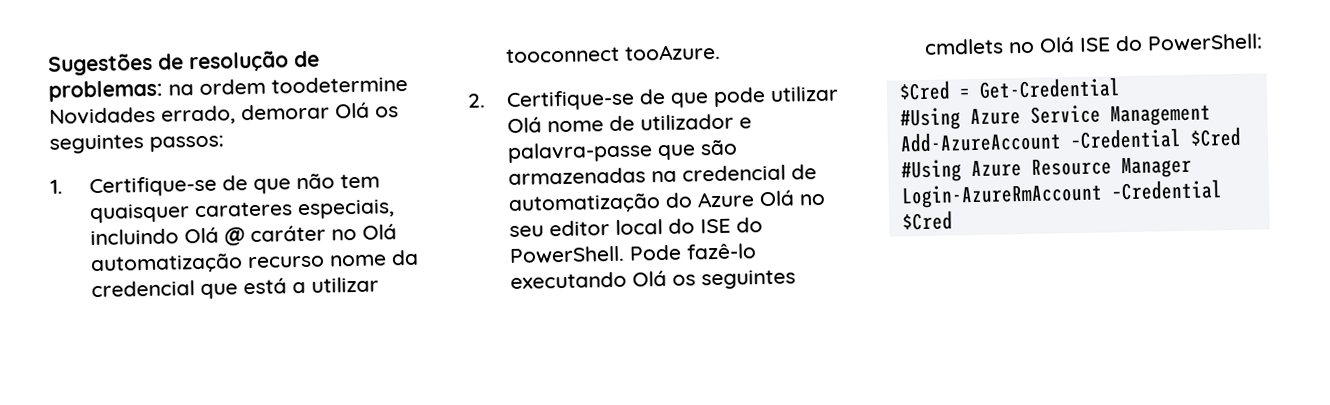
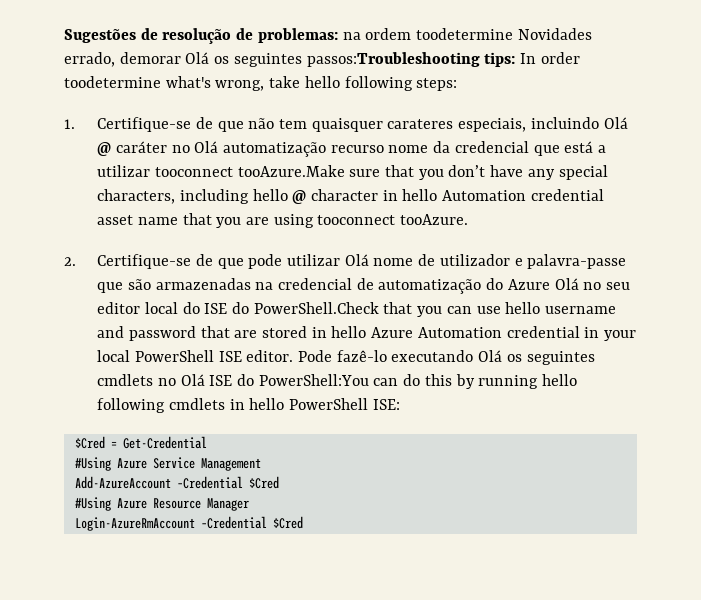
- Sugestões de resolução de problemas: na ordem toodetermine Novidades errado, demorar Olá os seguintes passos:
+ Sugestões de resolução de problemas: na ordem toodetermine Novidades errado, demorar Olá os seguintes passos:Troubleshooting tips: In order toodetermine what's wrong, take hello following steps:
- 1. Certifique-se de que não tem quaisquer carateres especiais, incluindo Olá @ caráter no Olá automatização recurso nome da credencial que está a utilizar tooconnect tooAzure.
+ 1. Certifique-se de que não tem quaisquer carateres especiais, incluindo Olá @ caráter no Olá automatização recurso nome da credencial que está a utilizar tooconnect tooAzure.Make sure that you don’t have any special characters, including hello @ character in hello Automation credential asset name that you are using tooconnect tooAzure.
- 2. Certifique-se de que pode utilizar Olá nome de utilizador e palavra-passe que são armazenadas na credencial de automatização do Azure Olá no seu editor local do ISE do PowerShell.
+ 2. Certifique-se de que pode utilizar Olá nome de utilizador e palavra-passe que são armazenadas na credencial de automatização do Azure Olá no seu editor local do ISE do PowerShell.Check that you can use hello username and password that are stored in hello Azure Automation credential in your local PowerShell ISE editor.
- Pode fazê-lo executando Olá os seguintes cmdlets no Olá ISE do PowerShell:
+ Pode fazê-lo executando Olá os seguintes cmdlets no Olá ISE do PowerShell:You can do this by running hello following cmdlets in hello PowerShell ISE:

